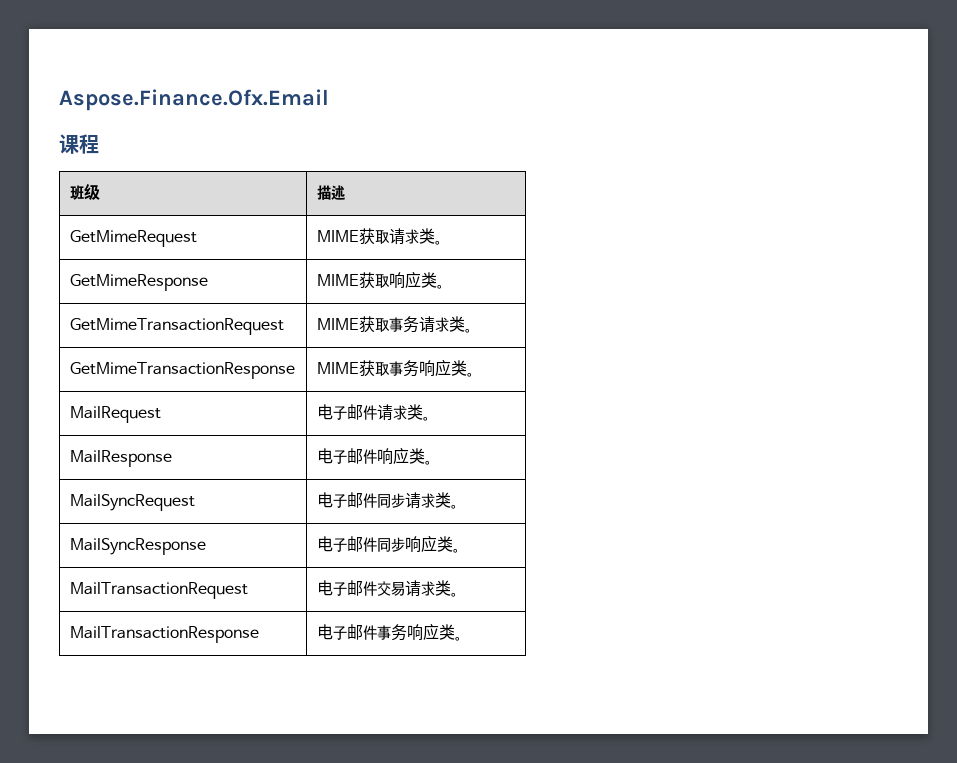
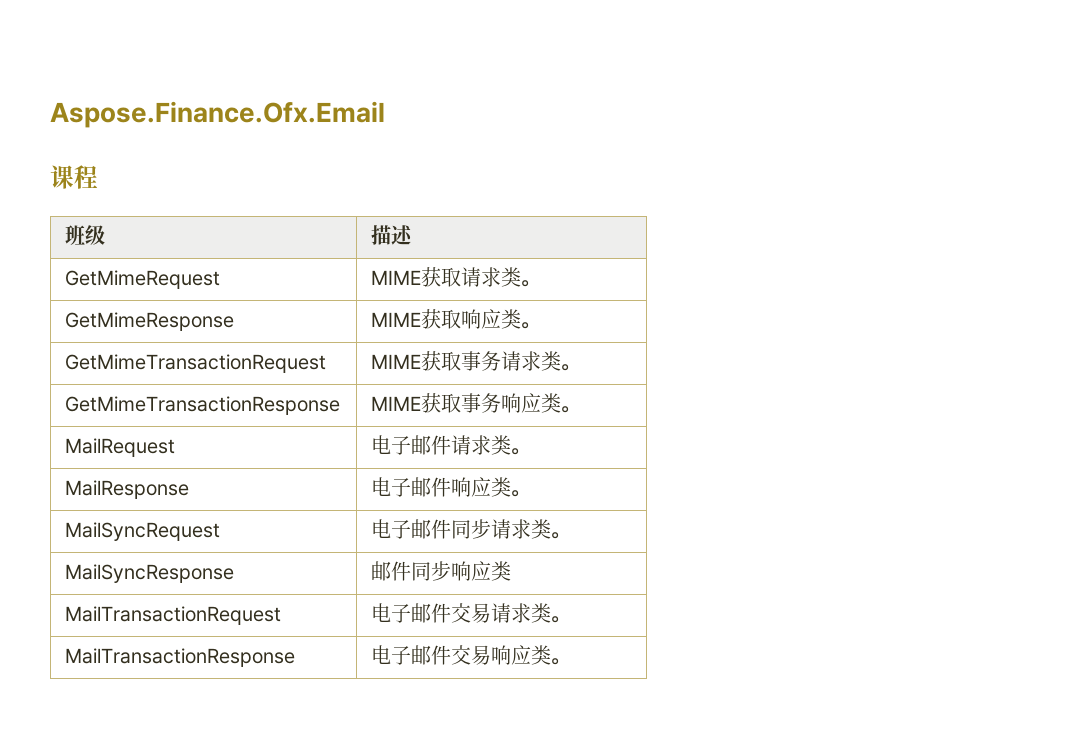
- MailSyncResponse | 电子邮件同步响应类。
+ MailSyncResponse | 邮件同步响应类
- MailTransactionResponse | 电子邮件事务响应类。
+ MailTransactionResponse | 电子邮件交易响应类。

